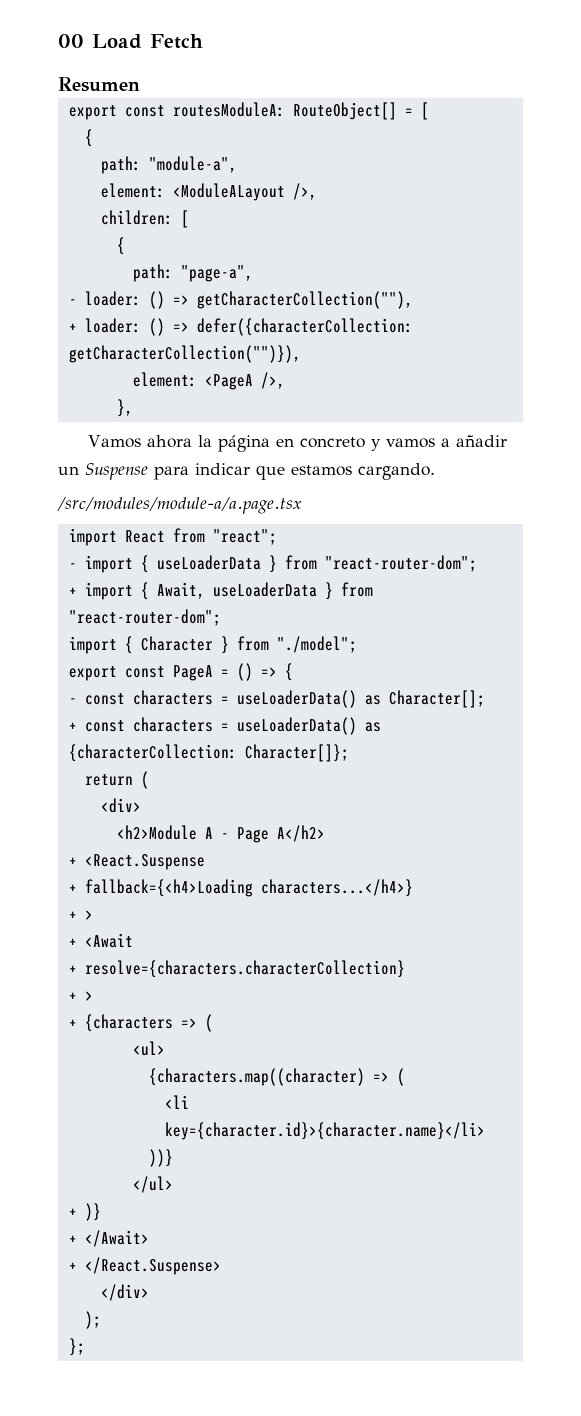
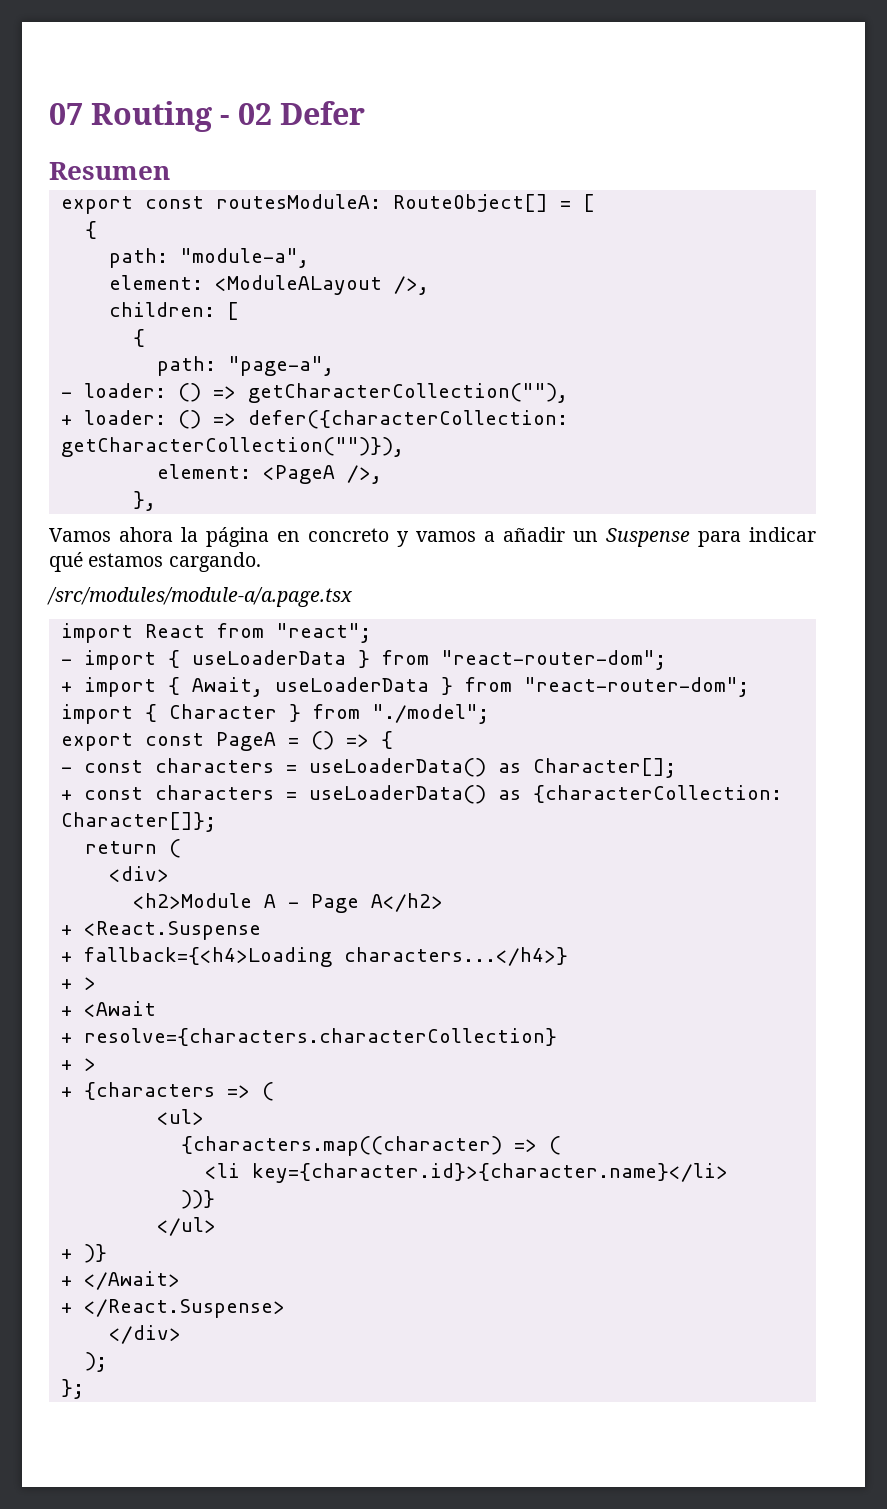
- 00 Load Fetch
+ 07 Routing - 02 Defer
- Vamos ahora la página en concreto y vamos a añadir un Suspense para indicar que estamos cargando.
+ Vamos ahora la página en concreto y vamos a añadir un Suspense para indicar qué estamos cargando.

